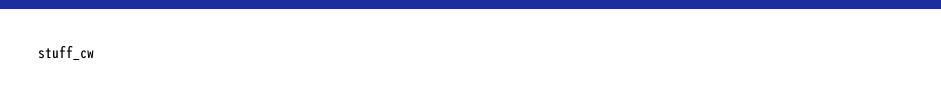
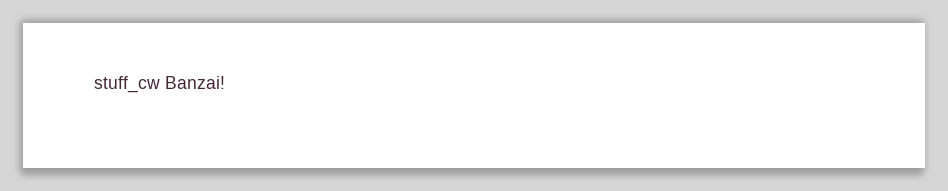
- stuff_cw
+ stuff_cw Banzai!

